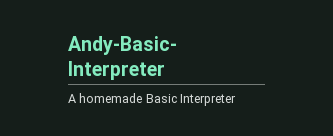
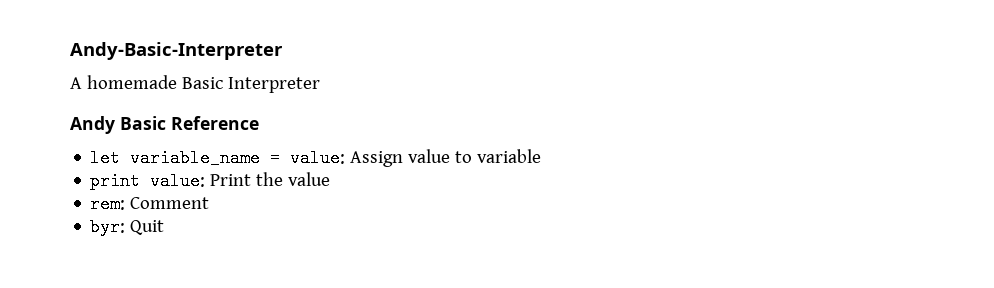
+ Andy Basic Reference
+ let variable_name = value: Assign value to variable
+ print value: Print the value
+ rem: Comment
+ byr: Quit

